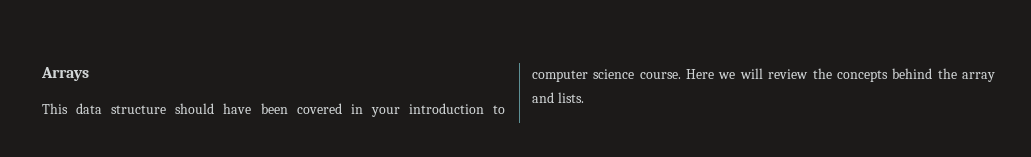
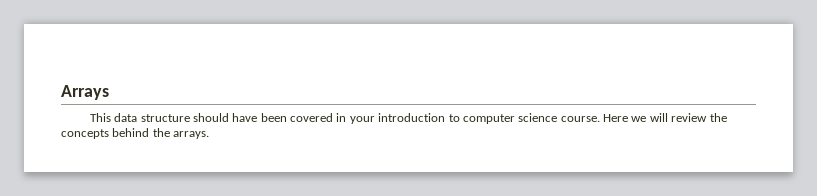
- Here we will review the concepts behind the array and lists.
+ Here we will review the concepts behind the arrays.

